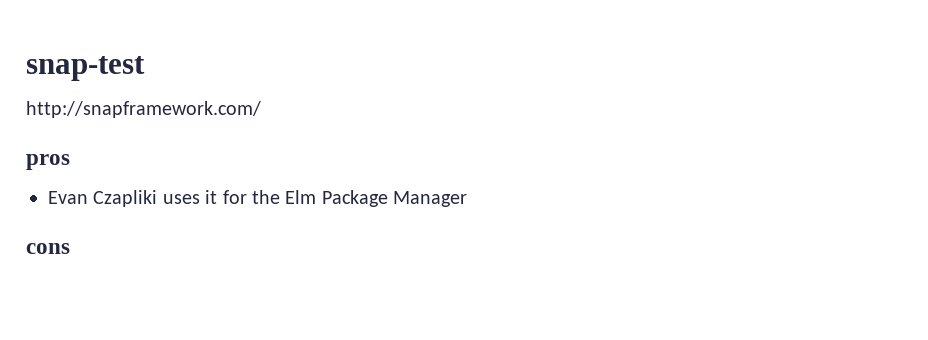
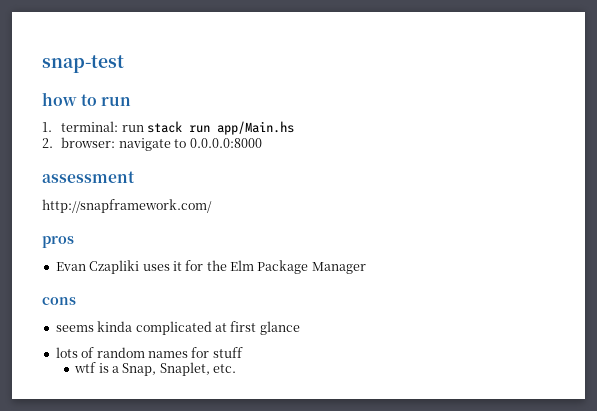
+ how to run
+ 1. terminal: run stack run app/Main.hs
+ 2. browser: navigate to 0.0.0.0:8000
+ assessment
+ seems kinda complicated at first glance
+ lots of random names for stuff
+ wtf is a Snap, Snaplet, etc.

